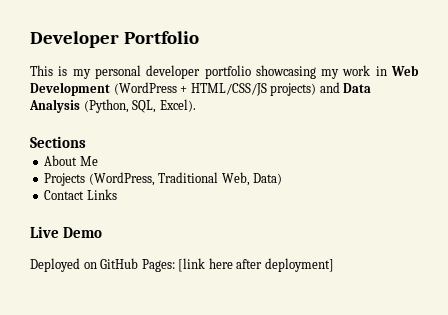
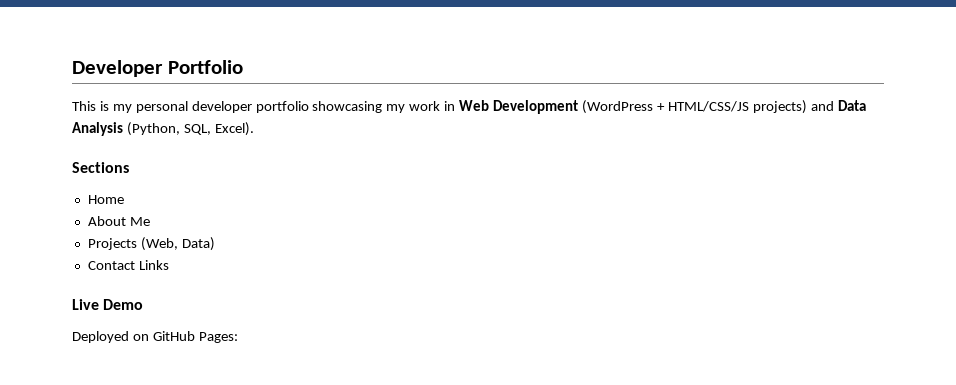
+ Home
- Projects (WordPress, Traditional Web, Data)
+ Projects (Web, Data)
- Deployed on GitHub Pages: [link here after deployment]
+ Deployed on GitHub Pages:

